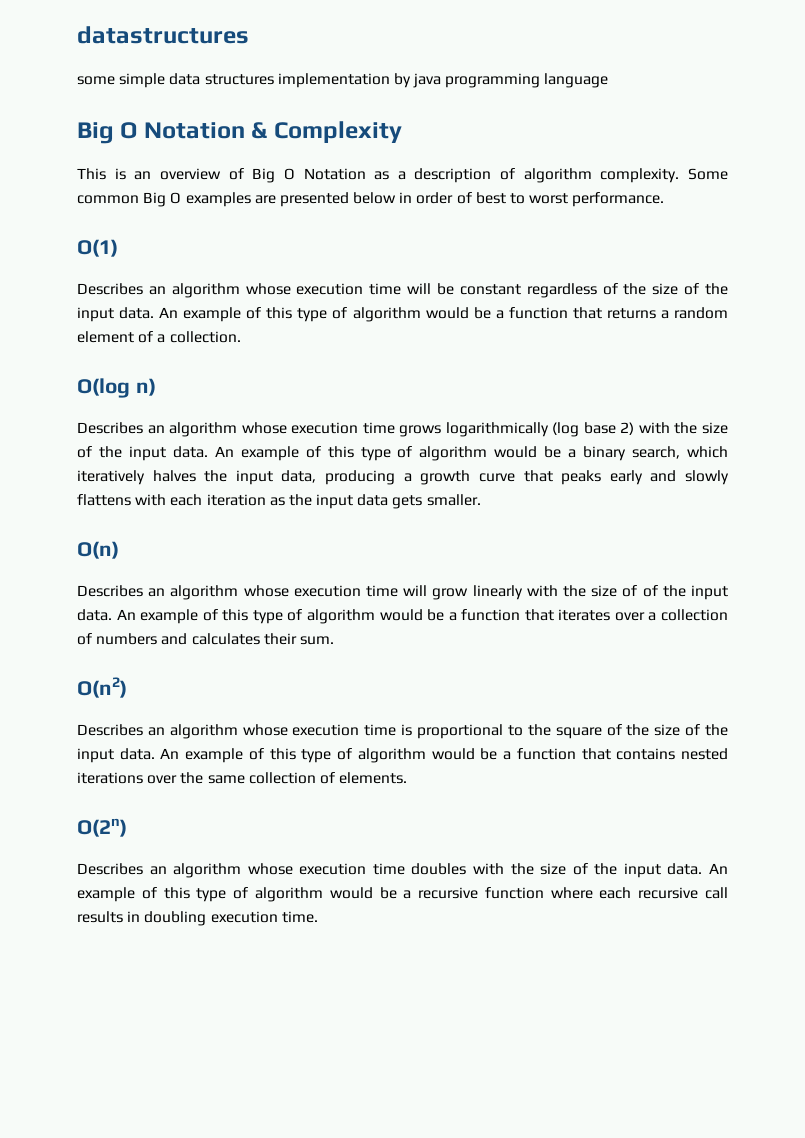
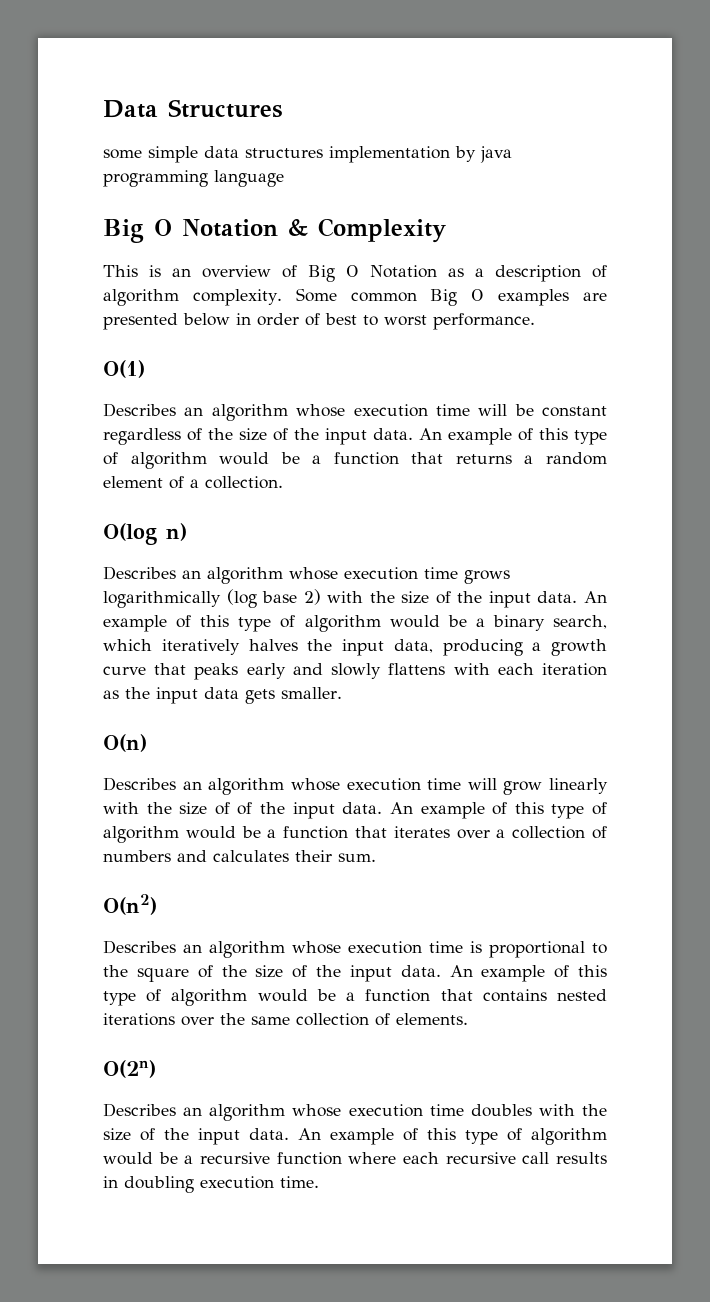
- datastructures
+ Data Structures

